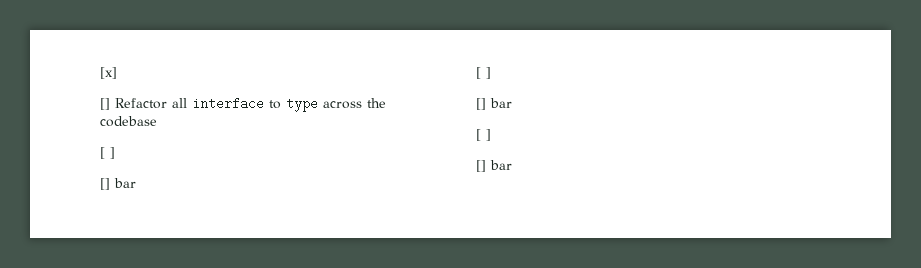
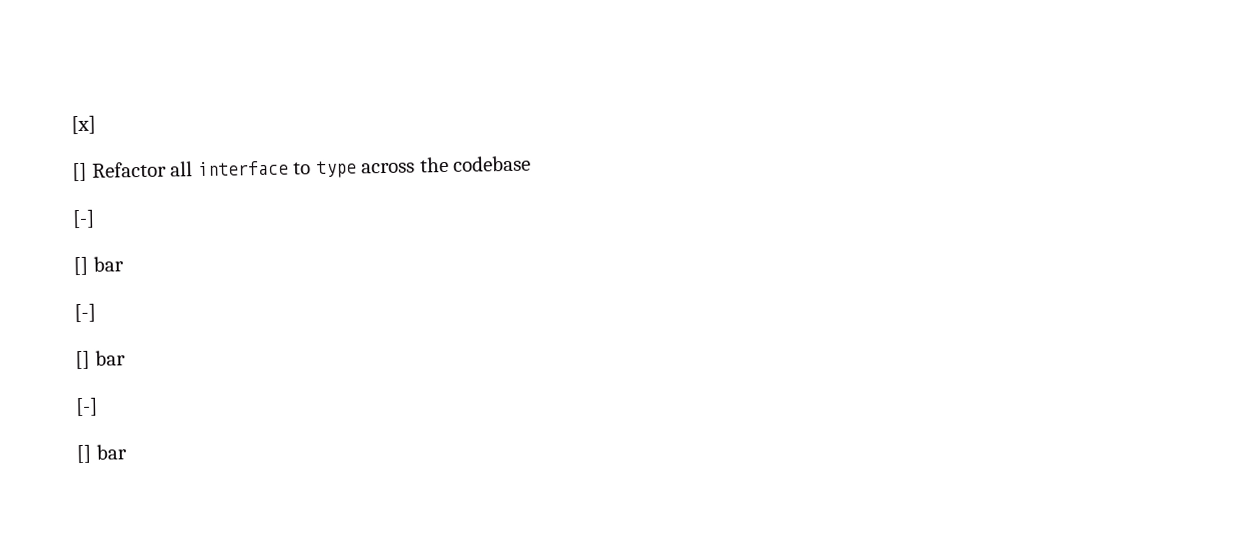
  [] Refactor all interface to type across the codebase
- [ ]
+ [-]
  [] bar
- [ ]
+ [-]
  [] bar
- [ ]
+ [-]

